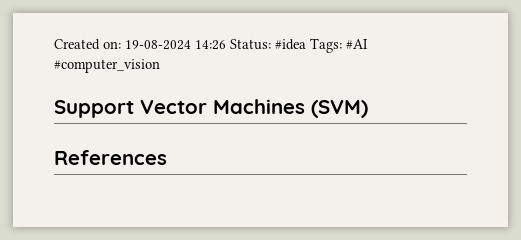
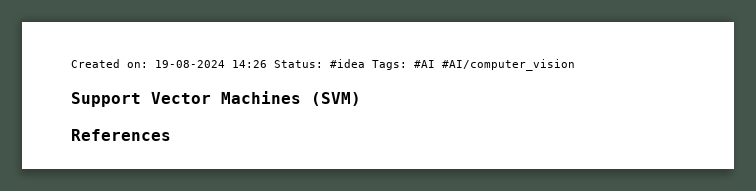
- Created on: 19-08-2024 14:26 Status: #idea Tags: #AI #computer_vision
+ Created on: 19-08-2024 14:26 Status: #idea Tags: #AI #AI/computer_vision

